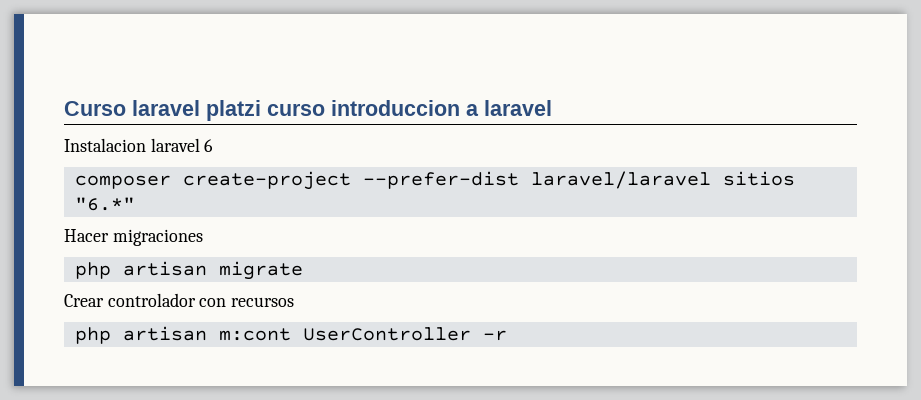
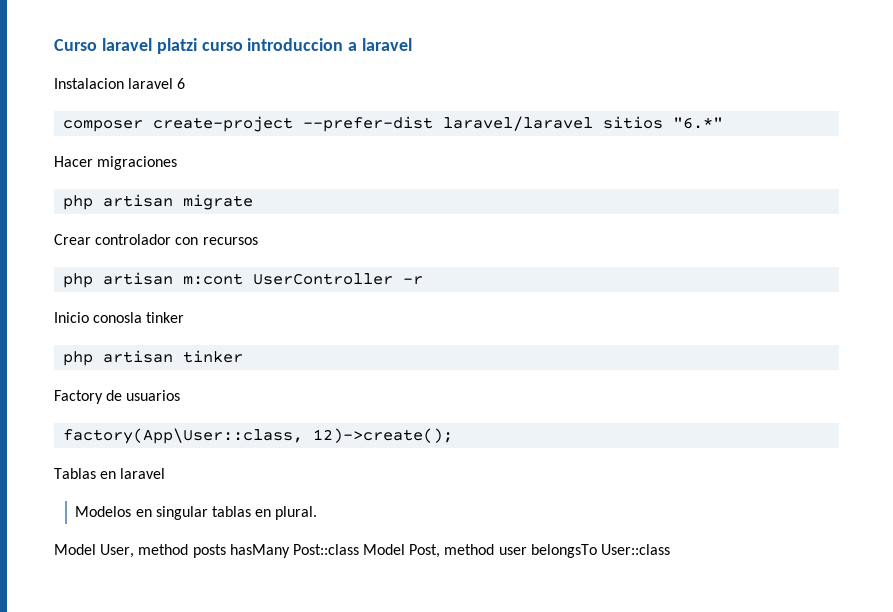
+ Inicio conosla tinker
+ php artisan tinker
+ Factory de usuarios
+ factory(App\User::class, 12)->create();
+ Tablas en laravel
+ Modelos en singular tablas en plural.
+ Model User, method posts hasMany Post::class Model Post, method user belongsTo User::class

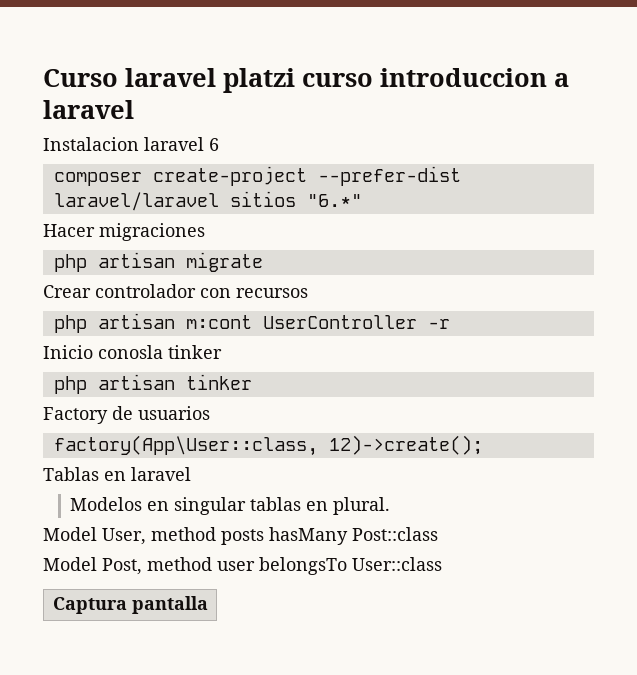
- Model User, method posts hasMany Post::class Model Post, method user belongsTo User::class
+ Model User, method posts hasMany Post::class
+ Model Post, method user belongsTo User::class
+ Captura pantalla

